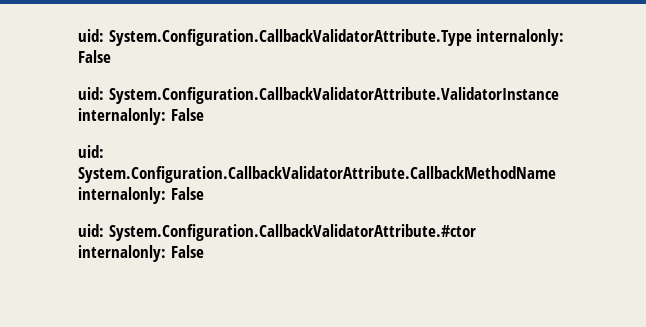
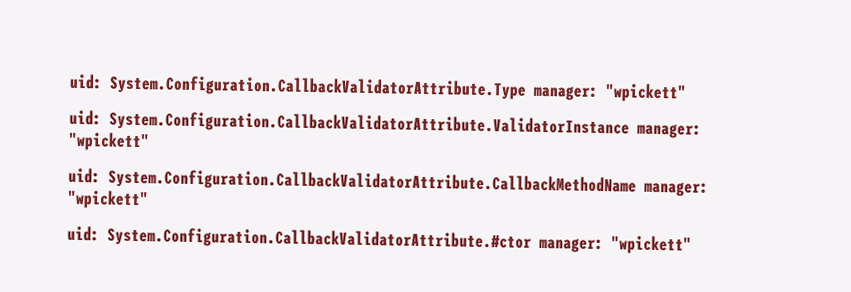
- uid: System.Configuration.CallbackValidatorAttribute.Type internalonly: False
+ uid: System.Configuration.CallbackValidatorAttribute.Type manager: "wpickett"
- uid: System.Configuration.CallbackValidatorAttribute.ValidatorInstance internalonly: False
+ uid: System.Configuration.CallbackValidatorAttribute.ValidatorInstance manager: "wpickett"
- uid: System.Configuration.CallbackValidatorAttribute.CallbackMethodName internalonly: False
+ uid: System.Configuration.CallbackValidatorAttribute.CallbackMethodName manager: "wpickett"
- uid: System.Configuration.CallbackValidatorAttribute.#ctor internalonly: False
+ uid: System.Configuration.CallbackValidatorAttribute.#ctor manager: "wpickett"

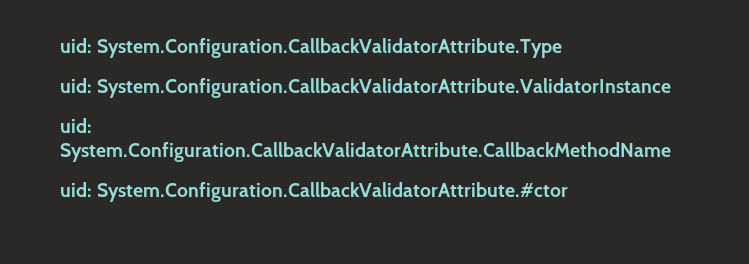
- uid: System.Configuration.CallbackValidatorAttribute.Type manager: "wpickett"
+ uid: System.Configuration.CallbackValidatorAttribute.Type
- uid: System.Configuration.CallbackValidatorAttribute.ValidatorInstance manager: "wpickett"
+ uid: System.Configuration.CallbackValidatorAttribute.ValidatorInstance
- uid: System.Configuration.CallbackValidatorAttribute.CallbackMethodName manager: "wpickett"
+ uid: System.Configuration.CallbackValidatorAttribute.CallbackMethodName
- uid: System.Configuration.CallbackValidatorAttribute.#ctor manager: "wpickett"
+ uid: System.Configuration.CallbackValidatorAttribute.#ctor

